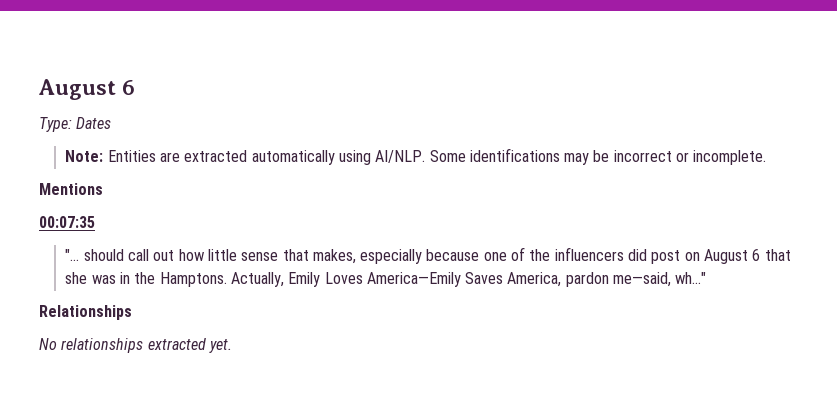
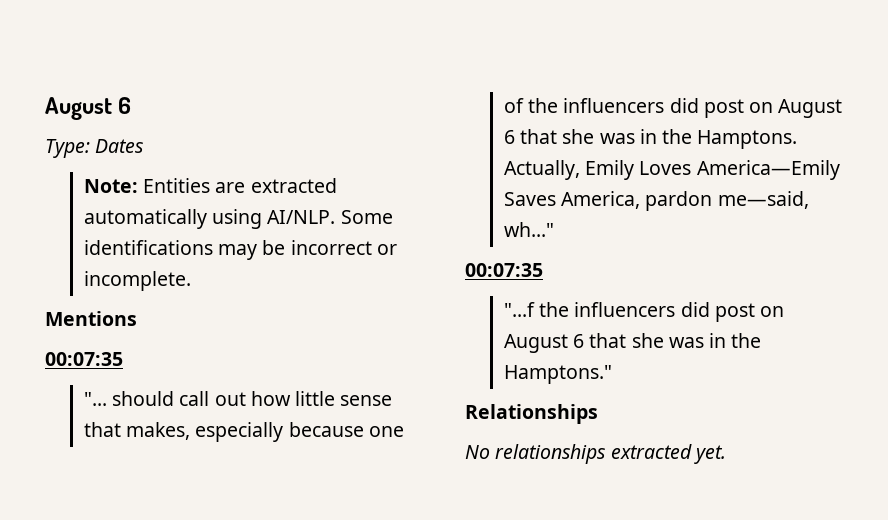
  Actually, Emily Loves America—Emily Saves America, pardon me—said, wh..."
+ 00:07:35
+ "...f the influencers did post on August 6 that she was in the Hamptons."

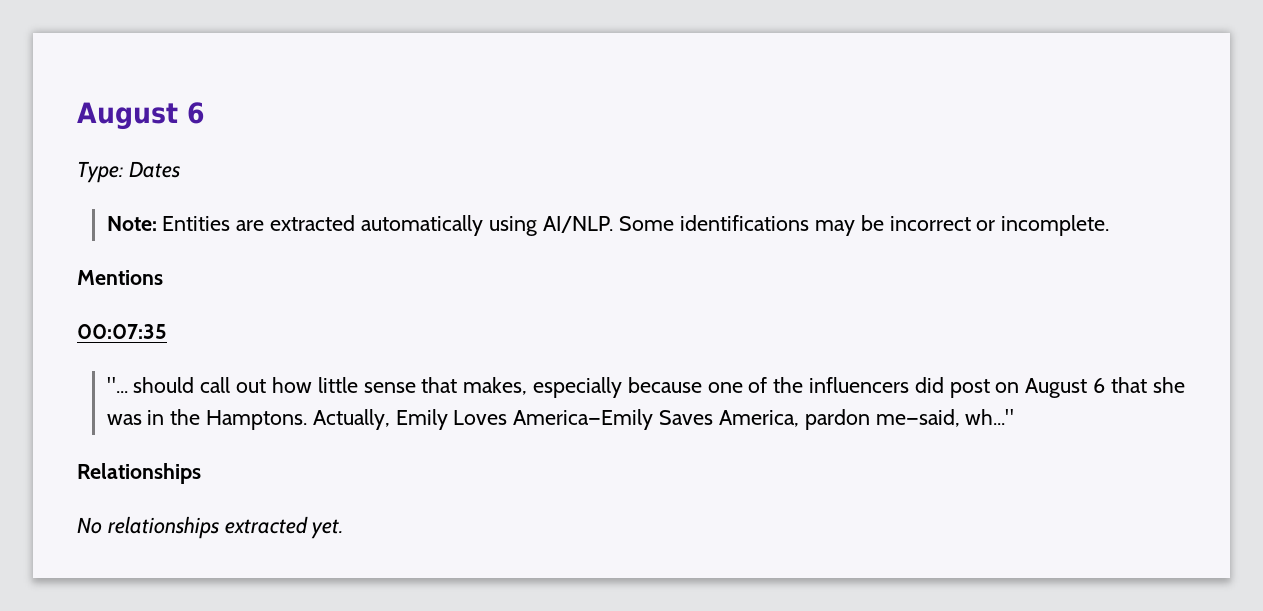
  Actually, Emily Loves America—Emily Saves America, pardon me—said, wh..."
- 00:07:35
- "...f the influencers did post on August 6 that she was in the Hamptons."

